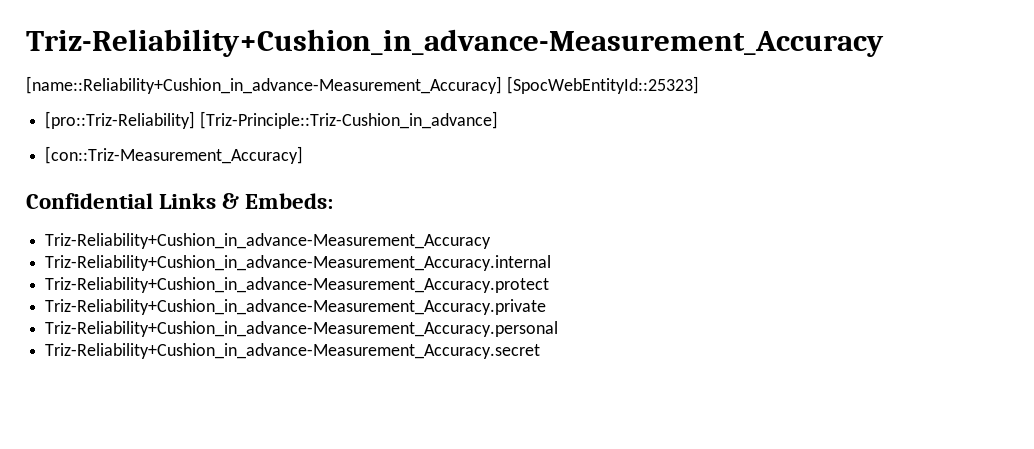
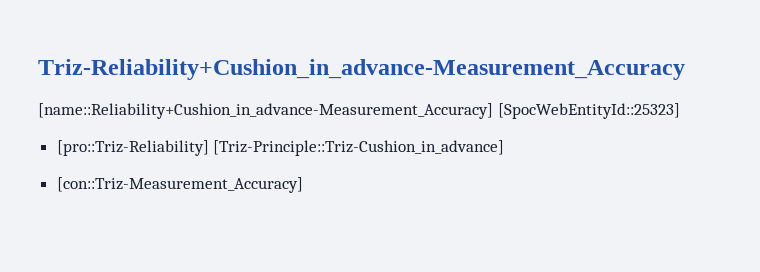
- Confidential Links & Embeds:
- Triz-Reliability+Cushion_in_advance-Measurement_Accuracy
- Triz-Reliability+Cushion_in_advance-Measurement_Accuracy.internal
- Triz-Reliability+Cushion_in_advance-Measurement_Accuracy.protect
- Triz-Reliability+Cushion_in_advance-Measurement_Accuracy.private
- Triz-Reliability+Cushion_in_advance-Measurement_Accuracy.personal
- Triz-Reliability+Cushion_in_advance-Measurement_Accuracy.secret

